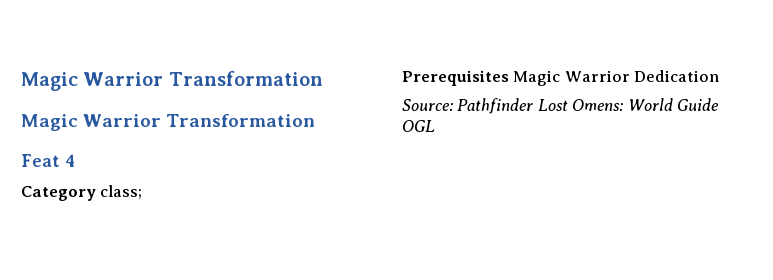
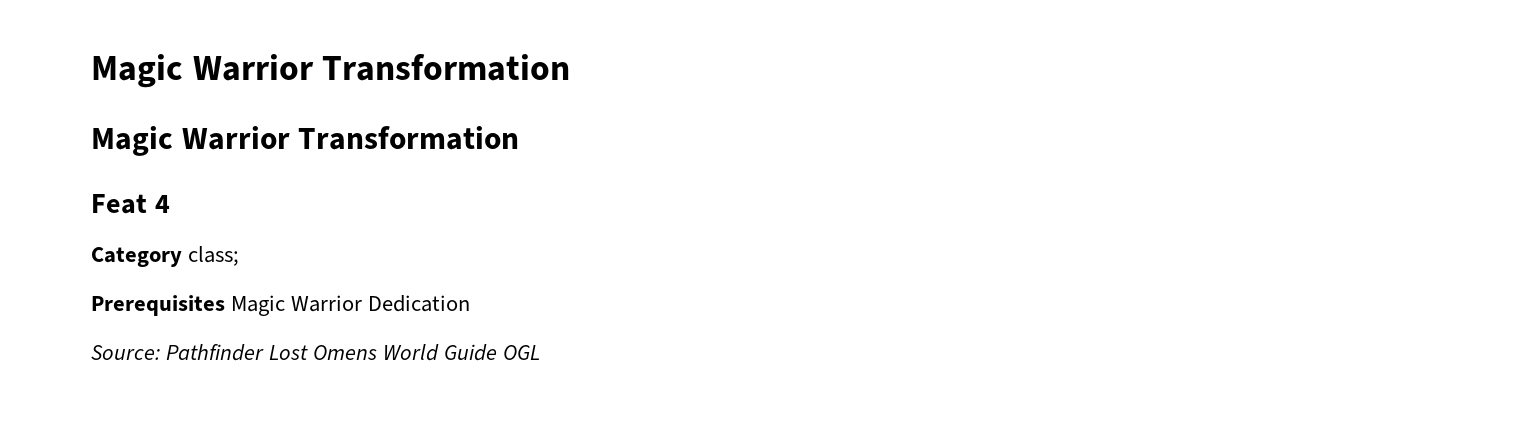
- Source: Pathfinder Lost Omens: World Guide OGL
+ Source: Pathfinder Lost Omens World Guide OGL

